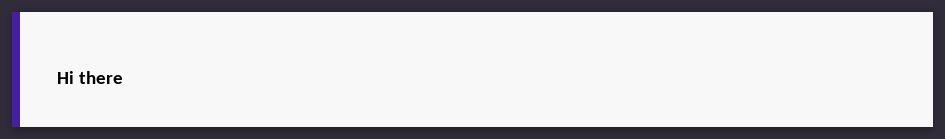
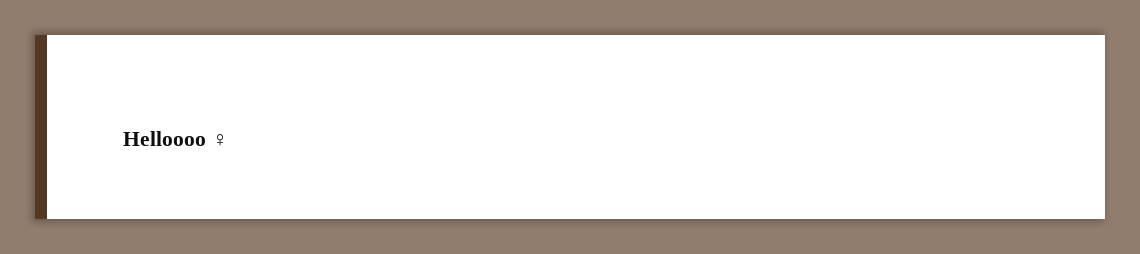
- Hi there
+ Helloooo ♀

